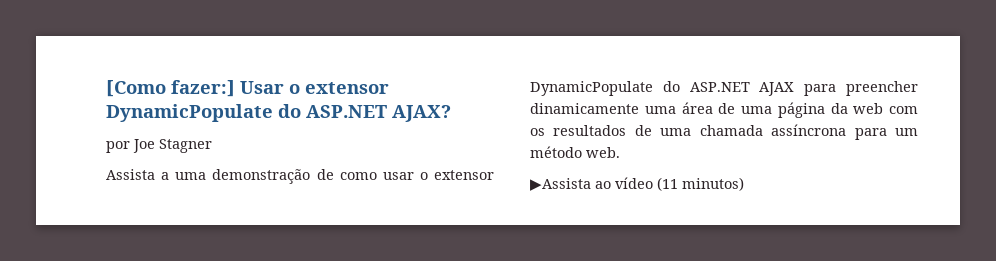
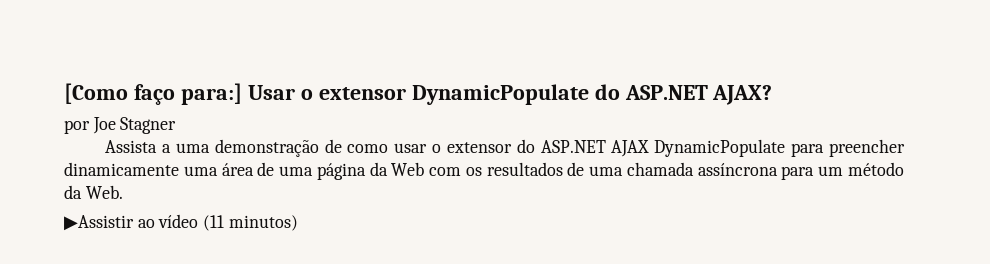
- [Como fazer:] Usar o extensor DynamicPopulate do ASP.NET AJAX?
+ [Como faço para:] Usar o extensor DynamicPopulate do ASP.NET AJAX?
- Assista a uma demonstração de como usar o extensor DynamicPopulate do ASP.NET AJAX para preencher dinamicamente uma área de uma página da web com os resultados de uma chamada assíncrona para um método web.
- ▶Assista ao vídeo (11 minutos)
+ Assista a uma demonstração de como usar o extensor do ASP.NET AJAX DynamicPopulate para preencher dinamicamente uma área de uma página da Web com os resultados de uma chamada assíncrona para um método da Web.
+ ▶Assistir ao vídeo (11 minutos)

